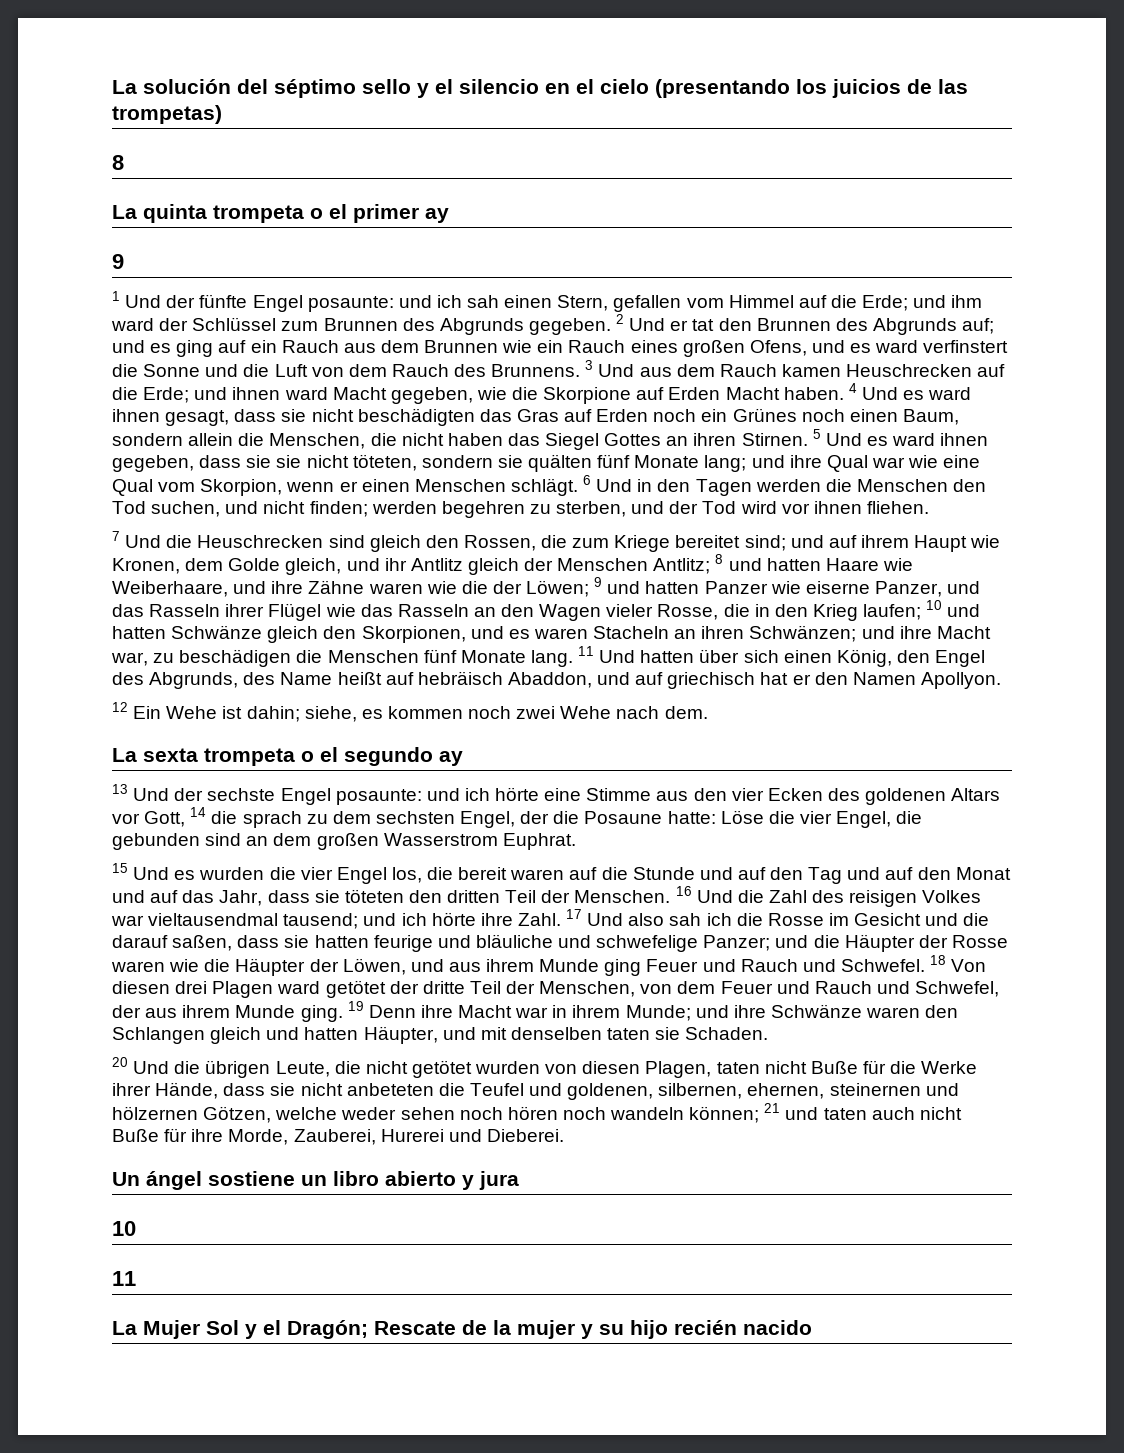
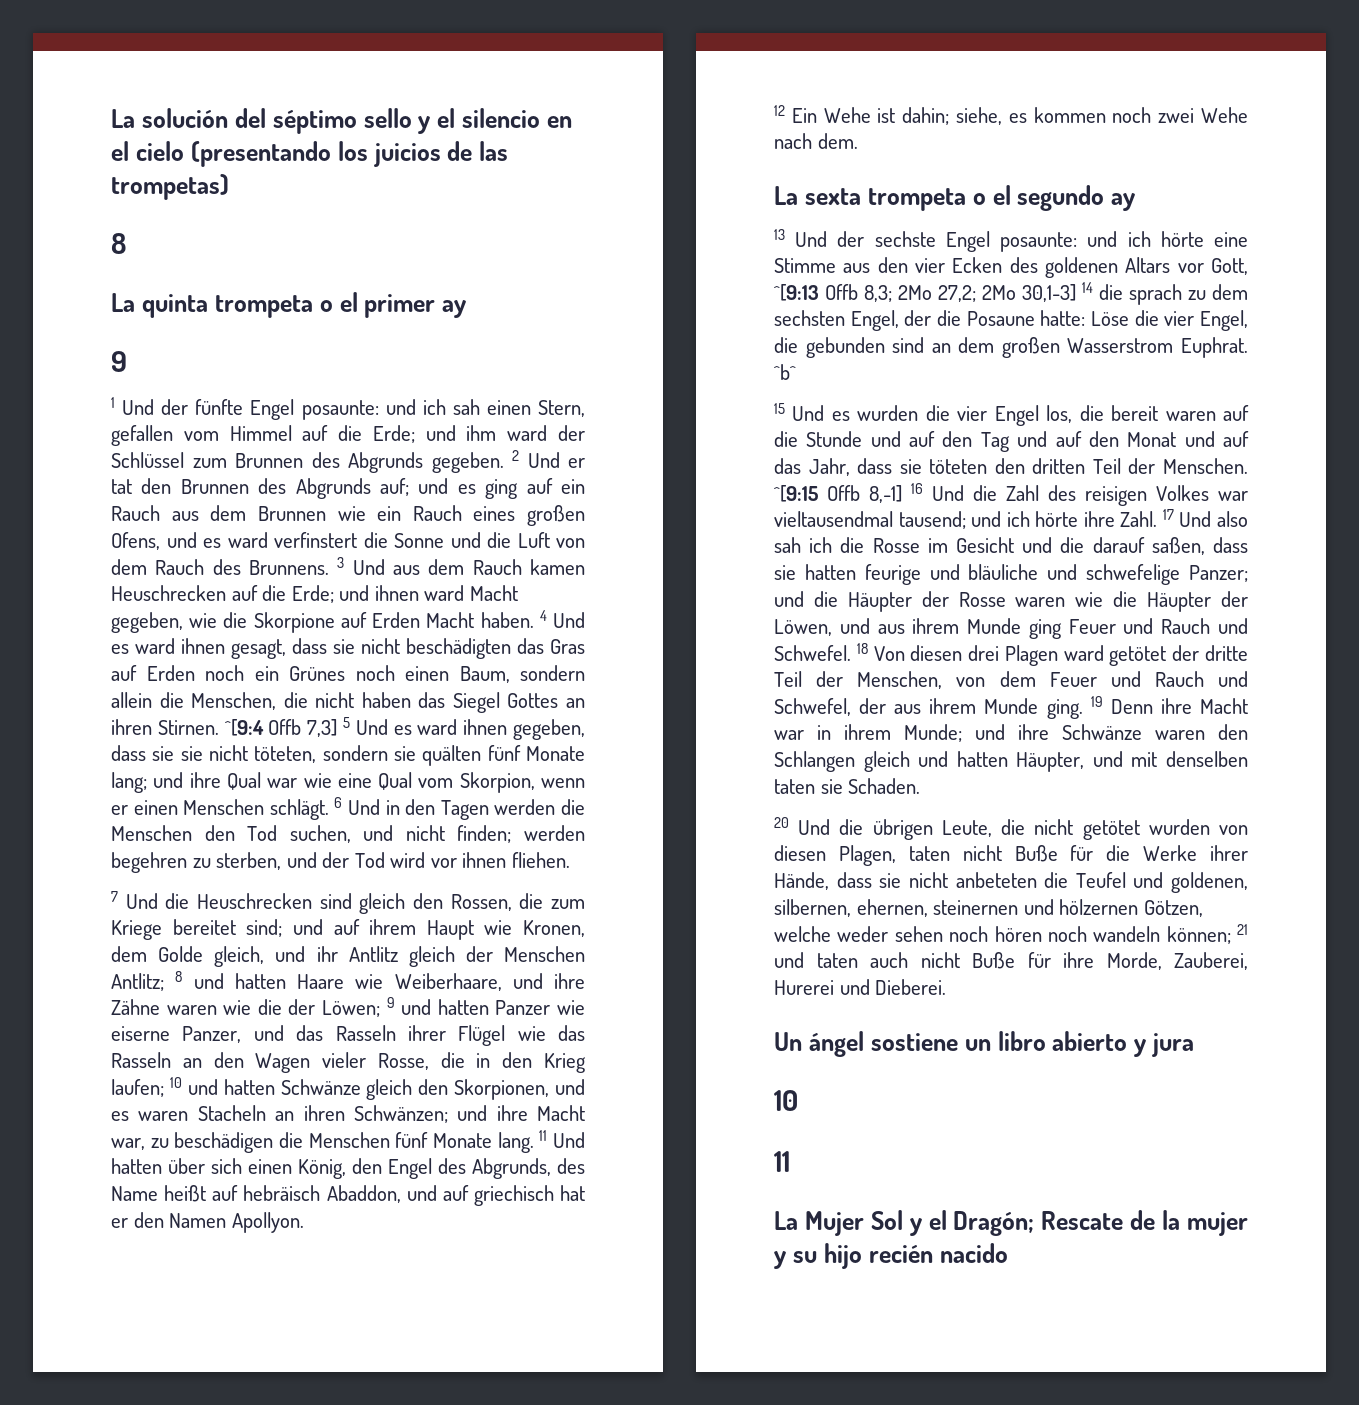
- 5 Und es ward ihnen gegeben, dass sie sie nicht töteten, sondern sie quälten fünf Monate lang; und ihre Qual war wie eine Qual vom Skorpion, wenn er einen Menschen schlägt.
+ ^[9:4 Offb 7,3] 5 Und es ward ihnen gegeben, dass sie sie nicht töteten, sondern sie quälten fünf Monate lang; und ihre Qual war wie eine Qual vom Skorpion, wenn er einen Menschen schlägt.
- 13 Und der sechste Engel posaunte: und ich hörte eine Stimme aus den vier Ecken des goldenen Altars vor Gott, 14 die sprach zu dem sechsten Engel, der die Posaune hatte: Löse die vier Engel, die gebunden sind an dem großen Wasserstrom Euphrat.
+ 13 Und der sechste Engel posaunte: und ich hörte eine Stimme aus den vier Ecken des goldenen Altars vor Gott, ^[9:13 Offb 8,3; 2Mo 27,2; 2Mo 30,1-3] 14 die sprach zu dem sechsten Engel, der die Posaune hatte: Löse die vier Engel, die gebunden sind an dem großen Wasserstrom Euphrat. ^b^
- 16 Und die Zahl des reisigen Volkes war vieltausendmal tausend; und ich hörte ihre Zahl.
+ ^[9:15 Offb 8,-1] 16 Und die Zahl des reisigen Volkes war vieltausendmal tausend; und ich hörte ihre Zahl.

